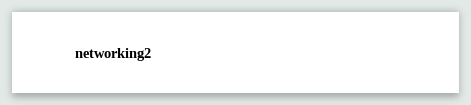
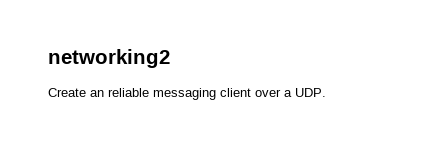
+ Create an reliable messaging client over a UDP.

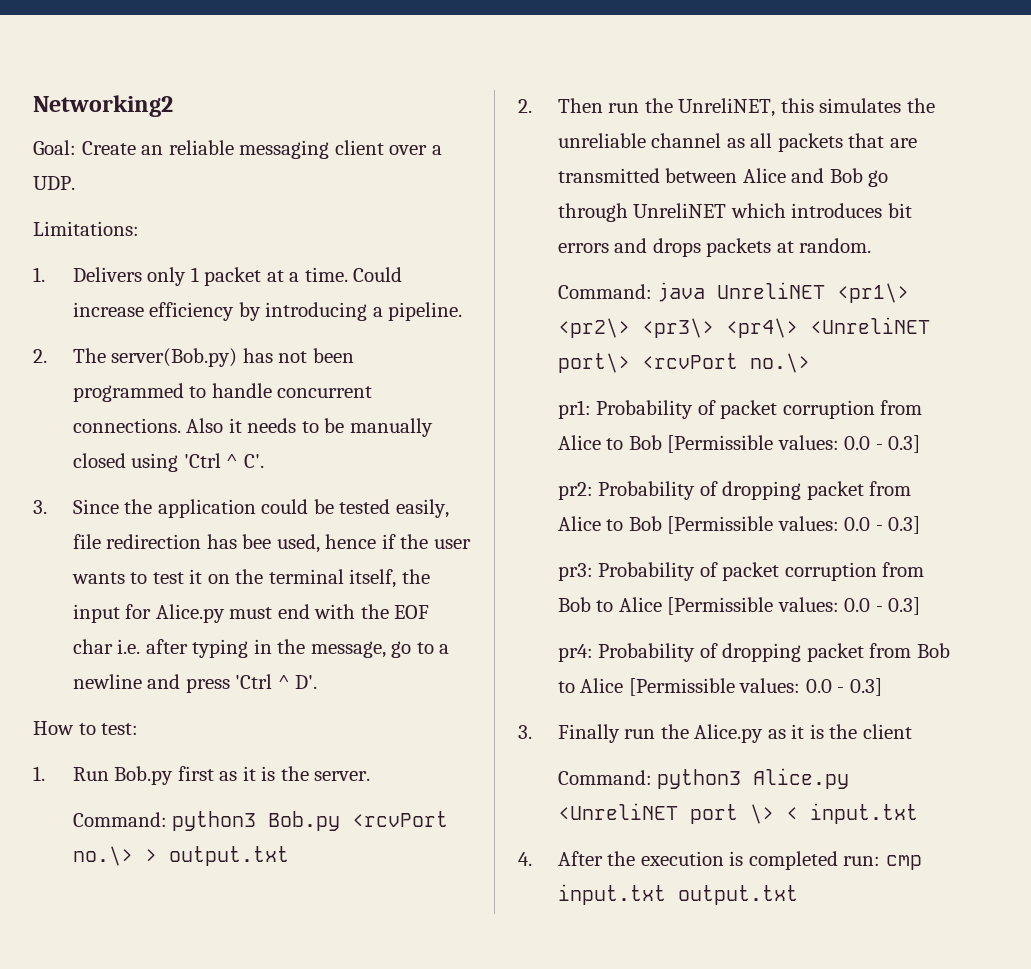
- networking2
- Create an reliable messaging client over a UDP.
+ Networking2
+ Goal: Create an reliable messaging client over a UDP.
+ Limitations:
+ 1. Delivers only 1 packet at a time. Could increase efficiency by introducing a pipeline.
+ 2. The server(Bob.py) has not been programmed to handle concurrent connections. Also it needs to be manually closed using 'Ctrl ^ C'.
+ 3. Since the application could be tested easily, file redirection has bee used, hence if the user wants to test it on the terminal itself, the input for Alice.py must end with the EOF char i.e. after typing in the message, go to a newline and press 'Ctrl ^ D'.
+ How to test:
+ 1. Run Bob.py first as it is the server.
+ Command: python3 Bob.py <rcvPort no.\> > output.txt
+ 2. Then run the UnreliNET, this simulates the unreliable channel as all packets that are transmitted between Alice and Bob go through UnreliNET which introduces bit errors and drops packets at random.
+ Command: java UnreliNET <pr1\> <pr2\> <pr3\> <pr4\> <UnreliNET port\> <rcvPort no.\>
+ pr1: Probability of packet corruption from Alice to Bob [Permissible values: 0.0 - 0.3]
+ pr2: Probability of dropping packet from Alice to Bob [Permissible values: 0.0 - 0.3]
+ pr3: Probability of packet corruption from Bob to Alice [Permissible values: 0.0 - 0.3]
+ pr4: Probability of dropping packet from Bob to Alice [Permissible values: 0.0 - 0.3]
+ 3. Finally run the Alice.py as it is the client
+ Command: python3 Alice.py <UnreliNET port \> < input.txt
+ 4. After the execution is completed run: cmp input.txt output.txt

